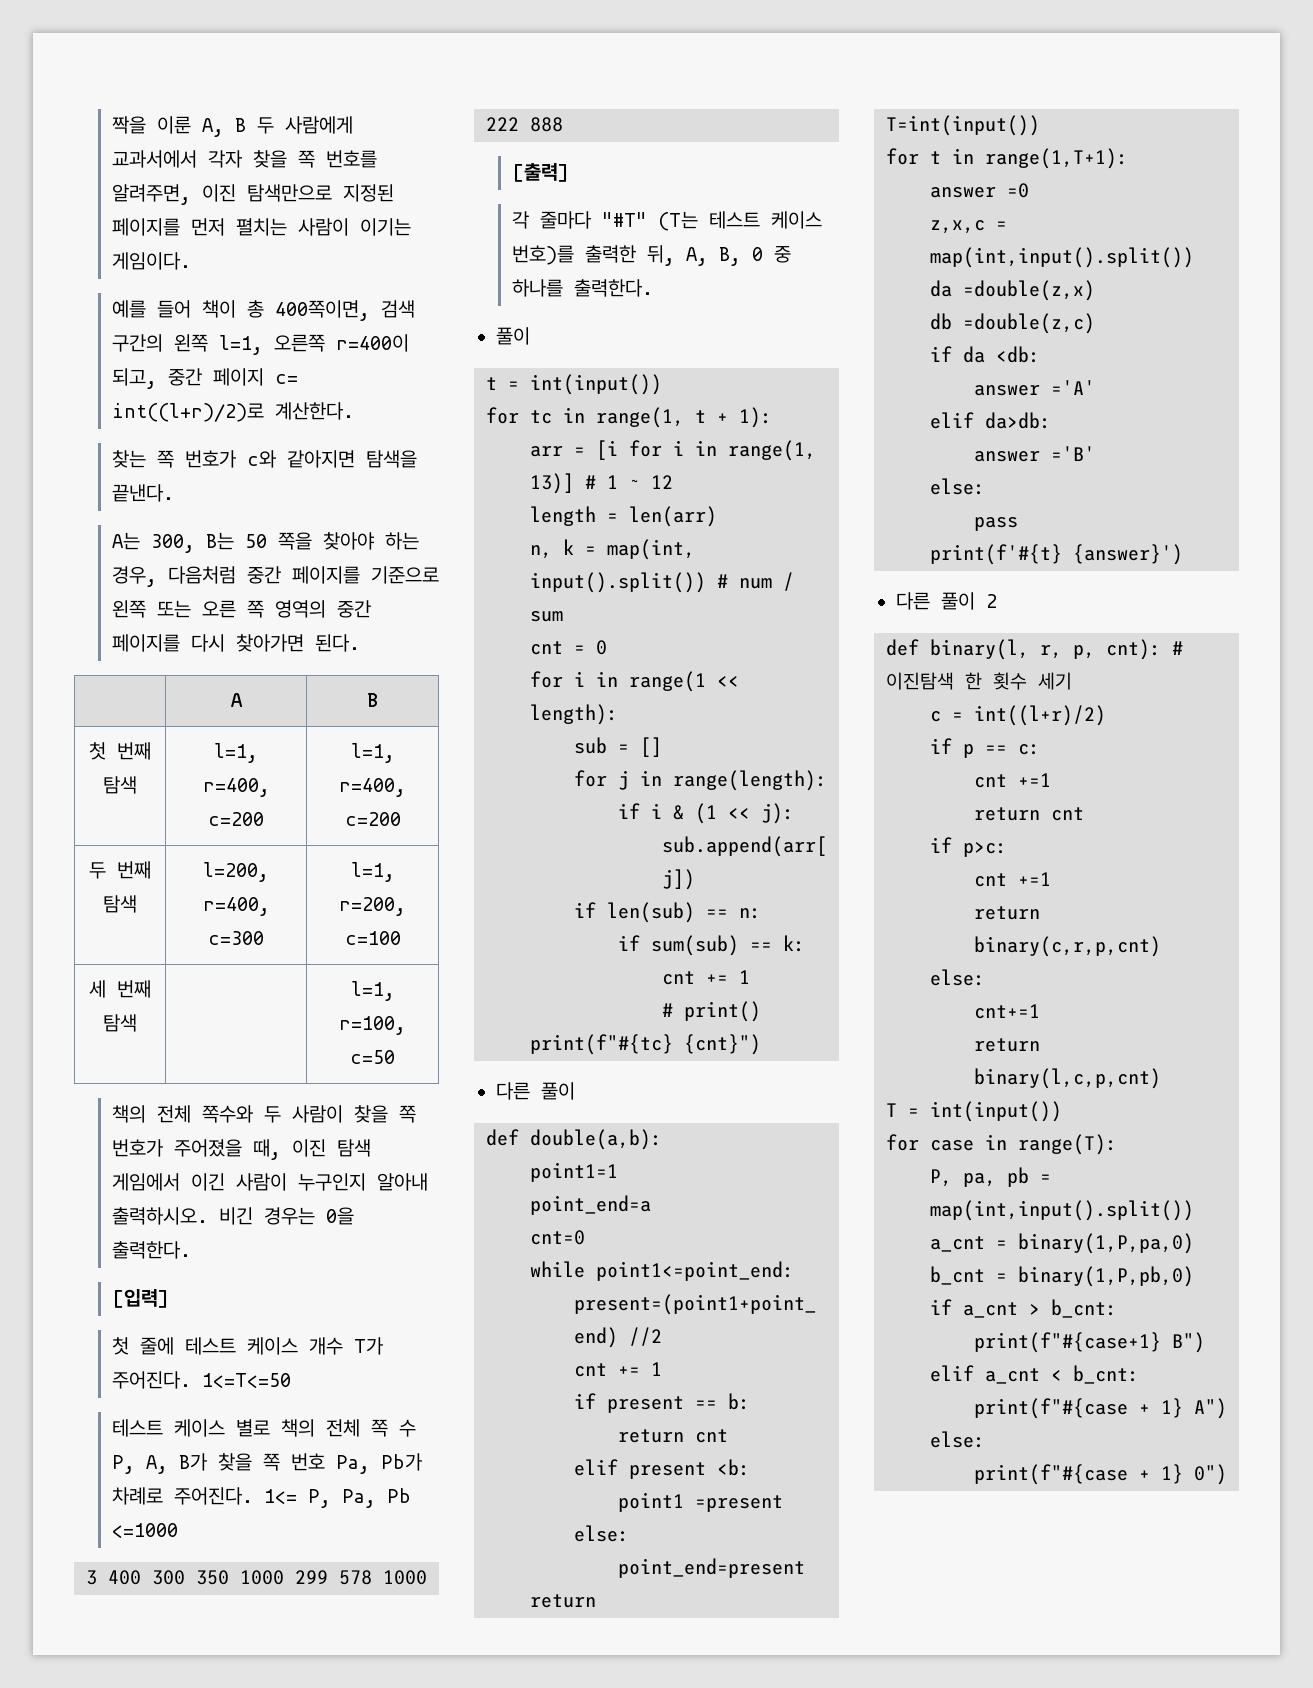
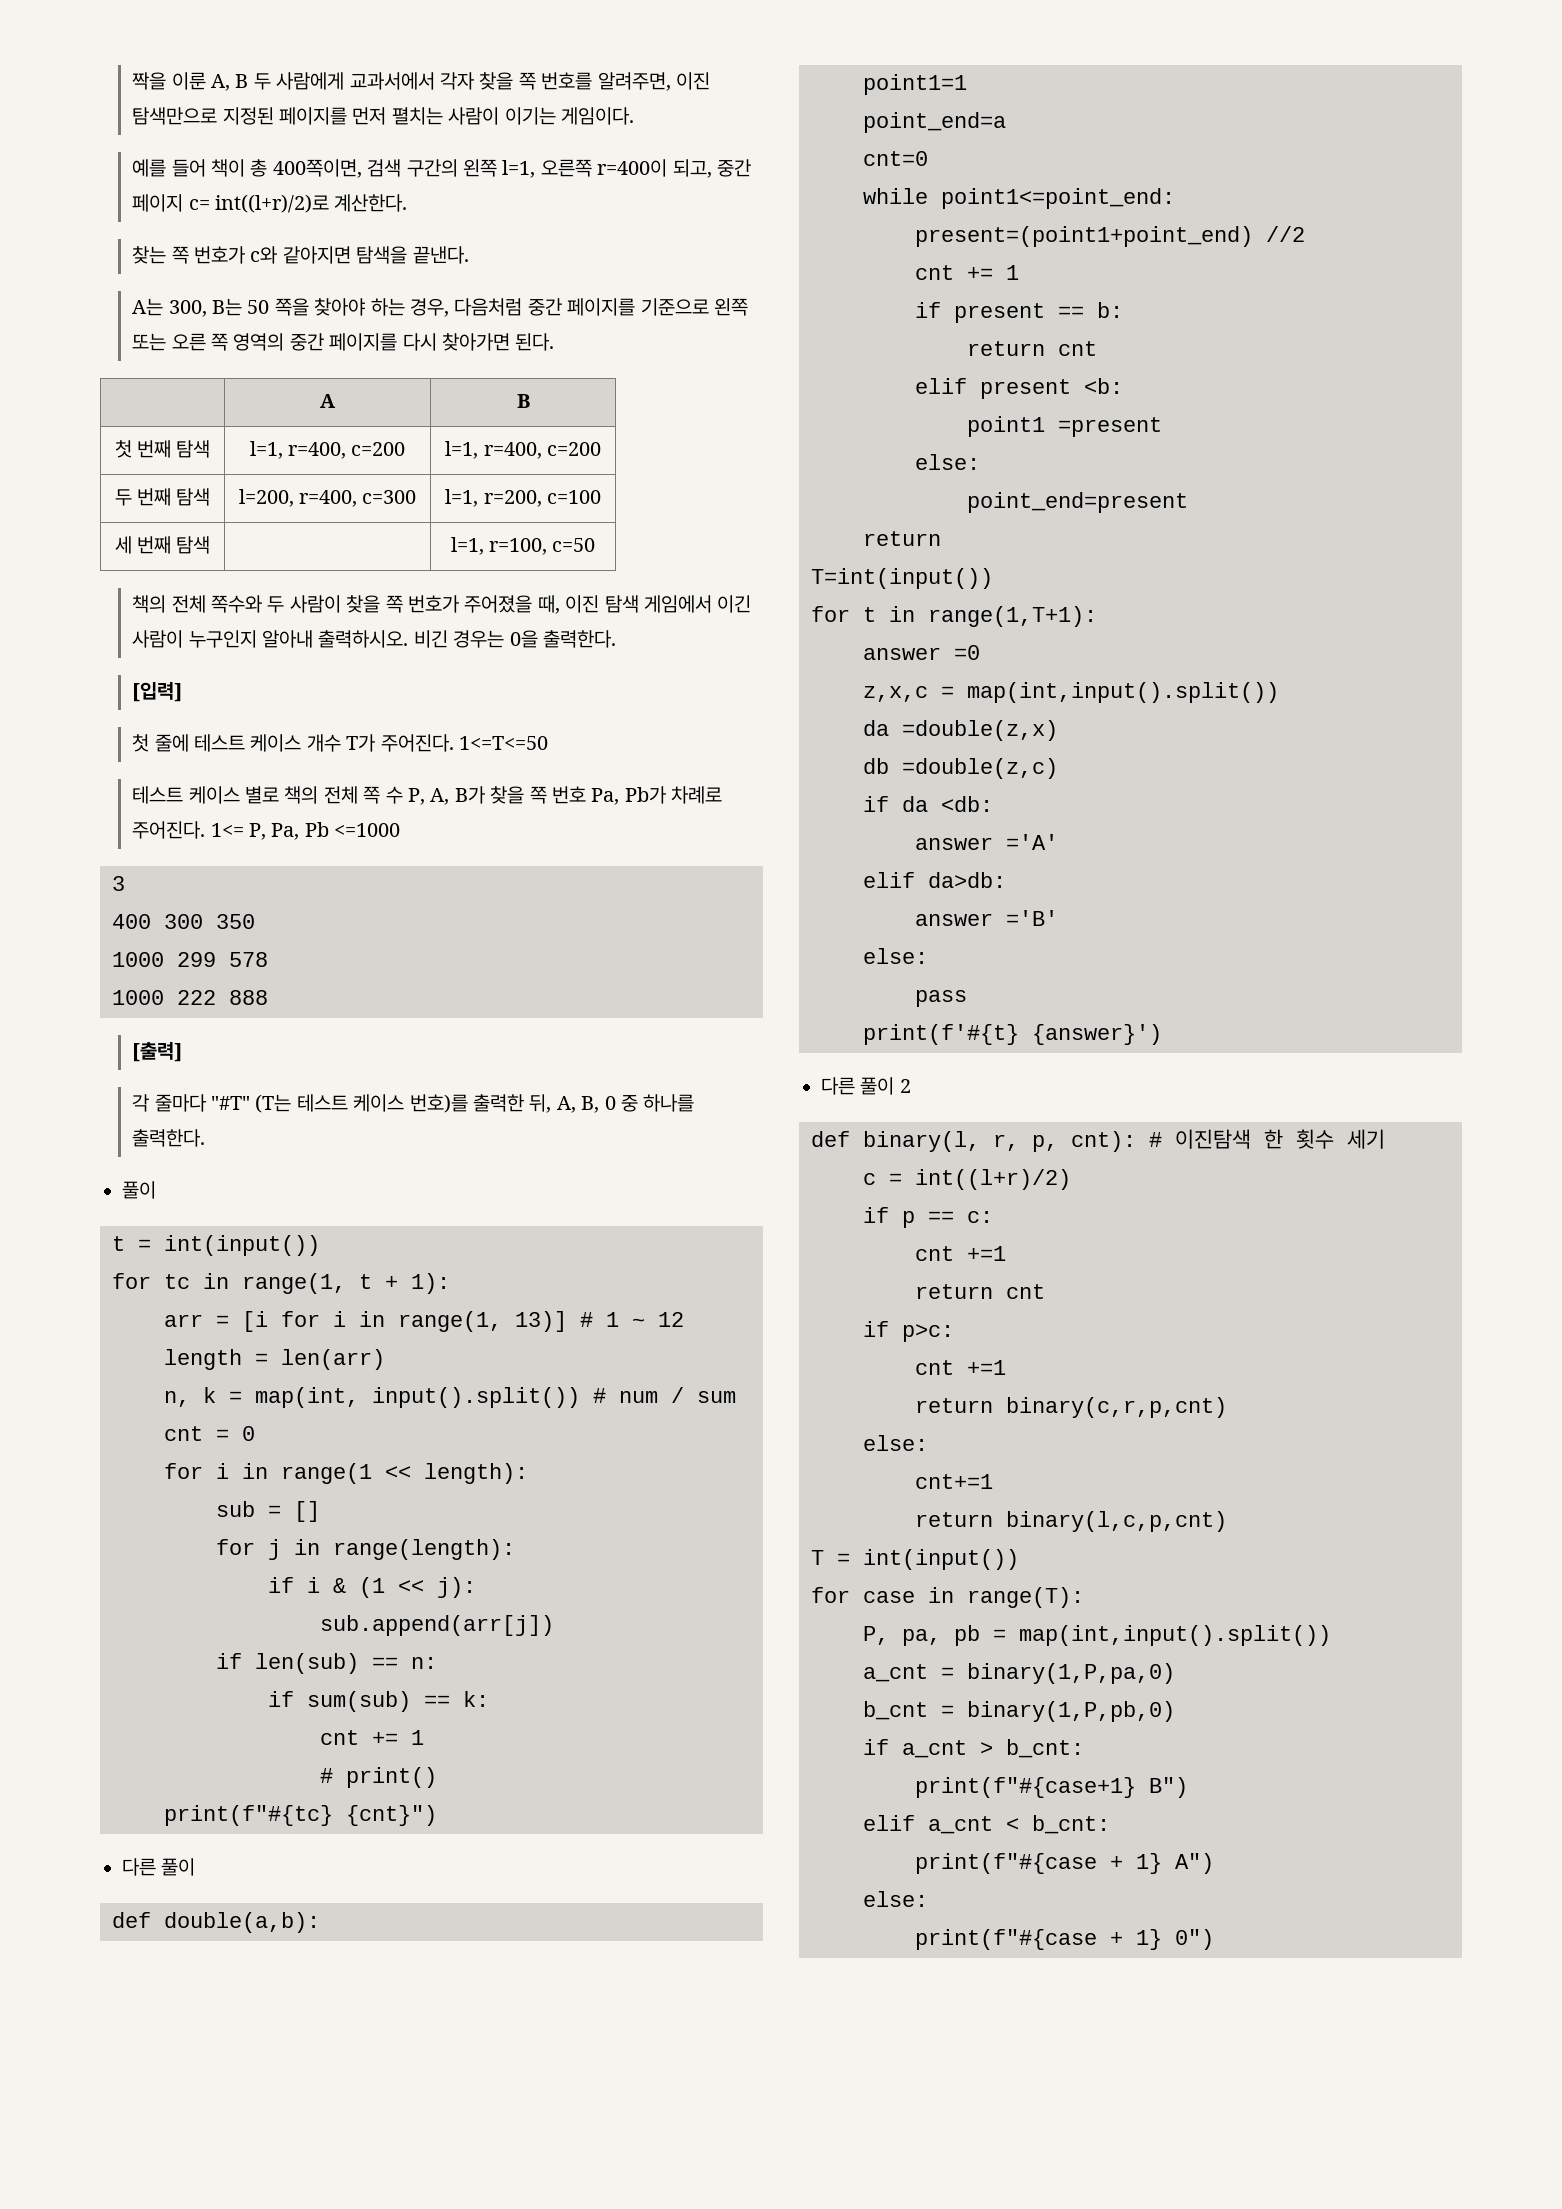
- 3 400 300 350 1000 299 578 1000 222 888
+ 3
+ 400 300 350
+ 1000 299 578
+ 1000 222 888

